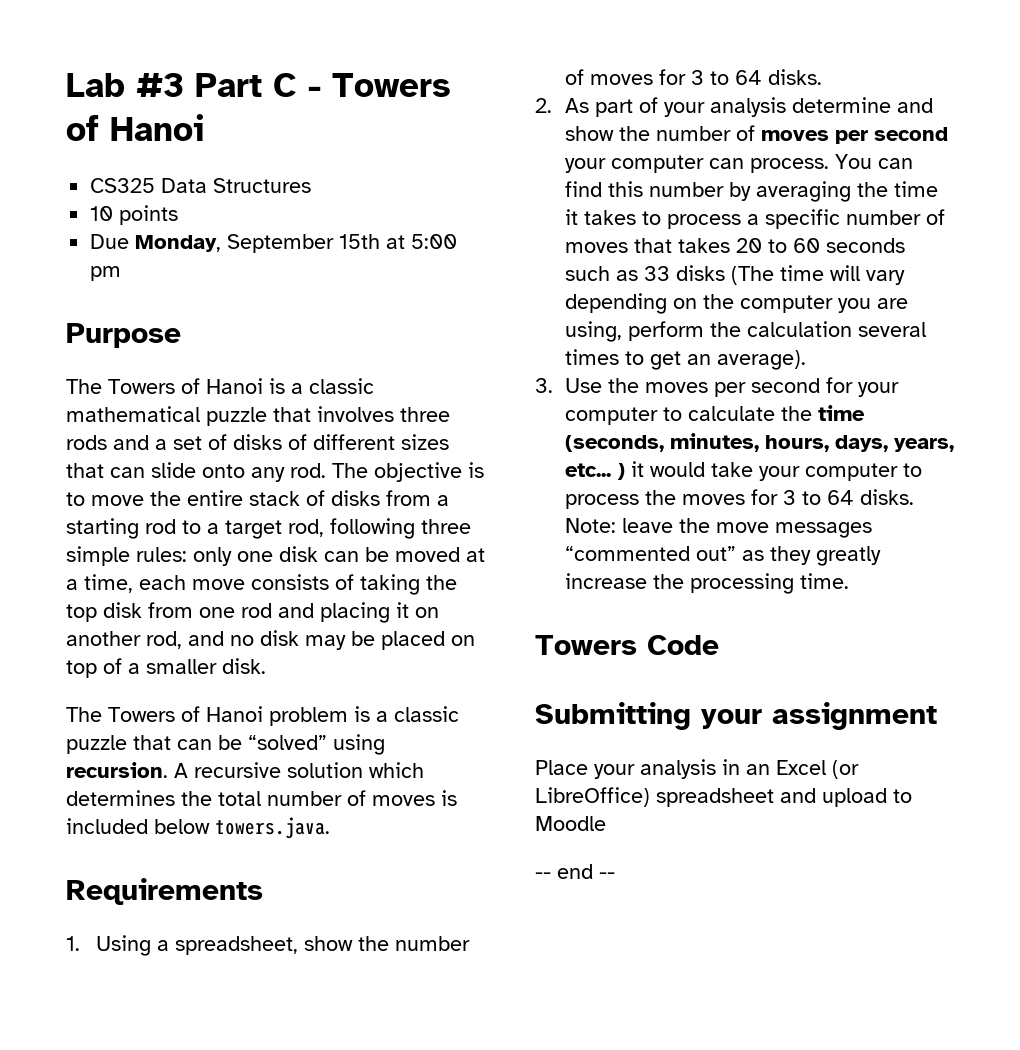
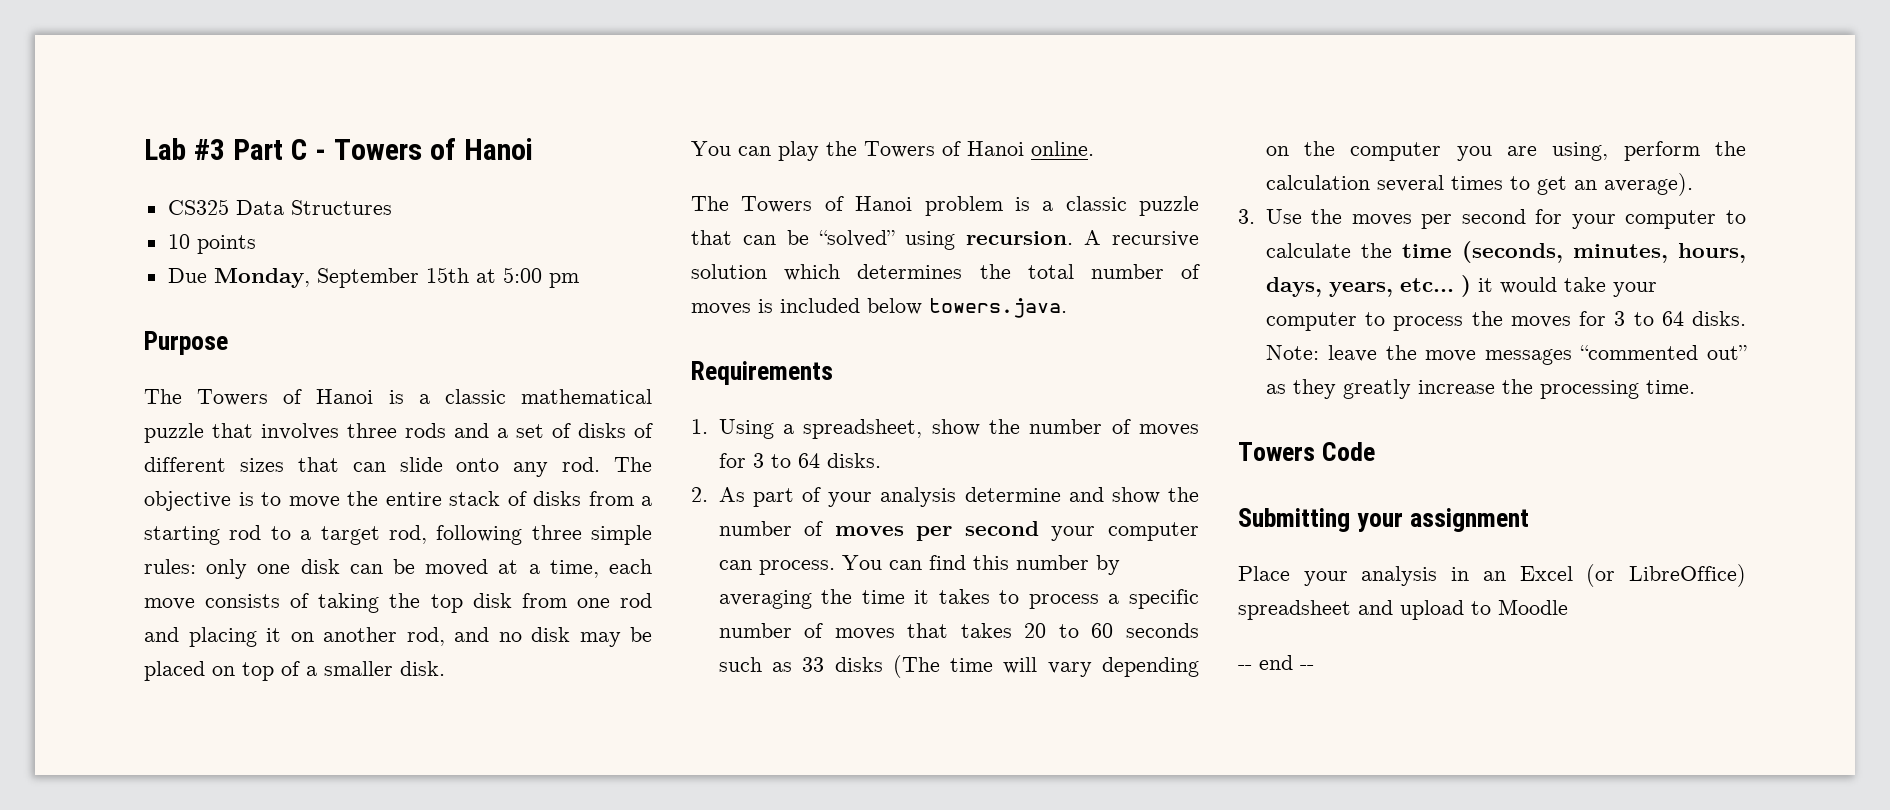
+ You can play the Towers of Hanoi online.

